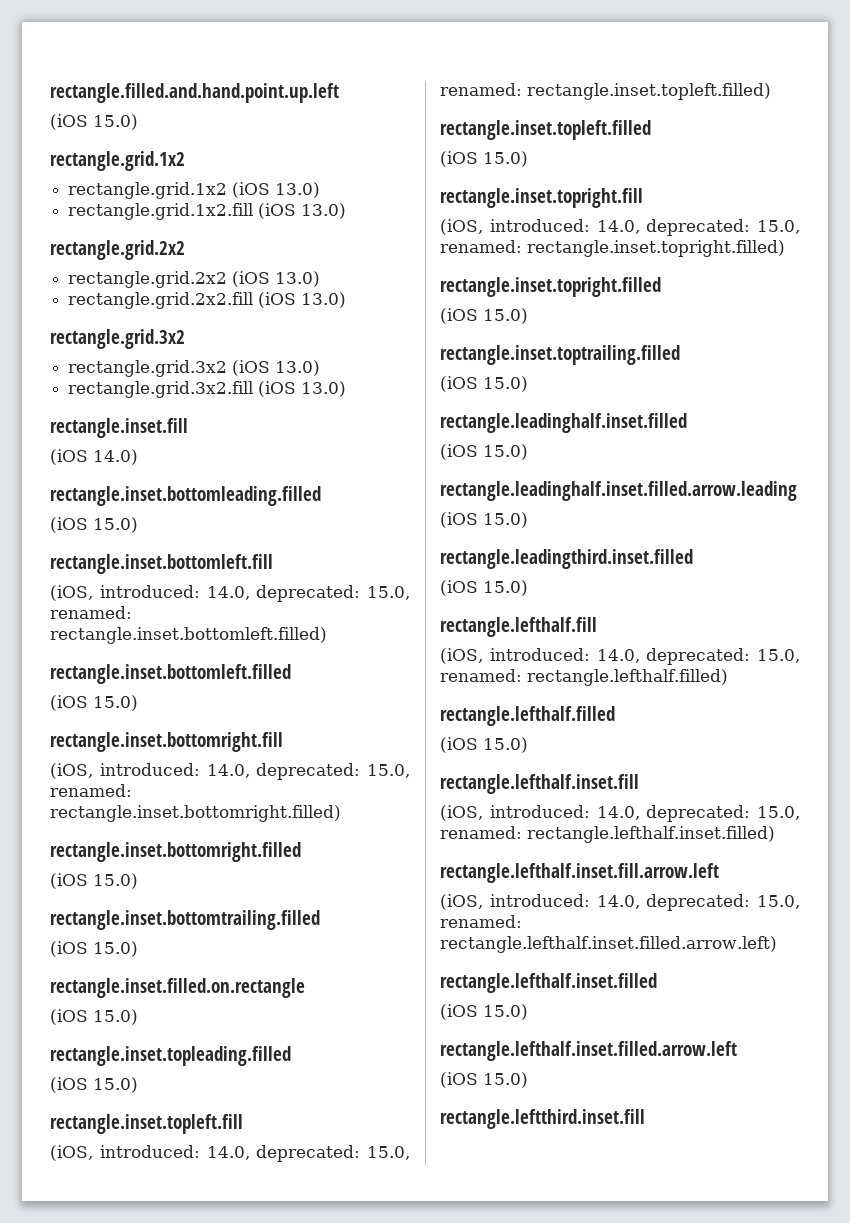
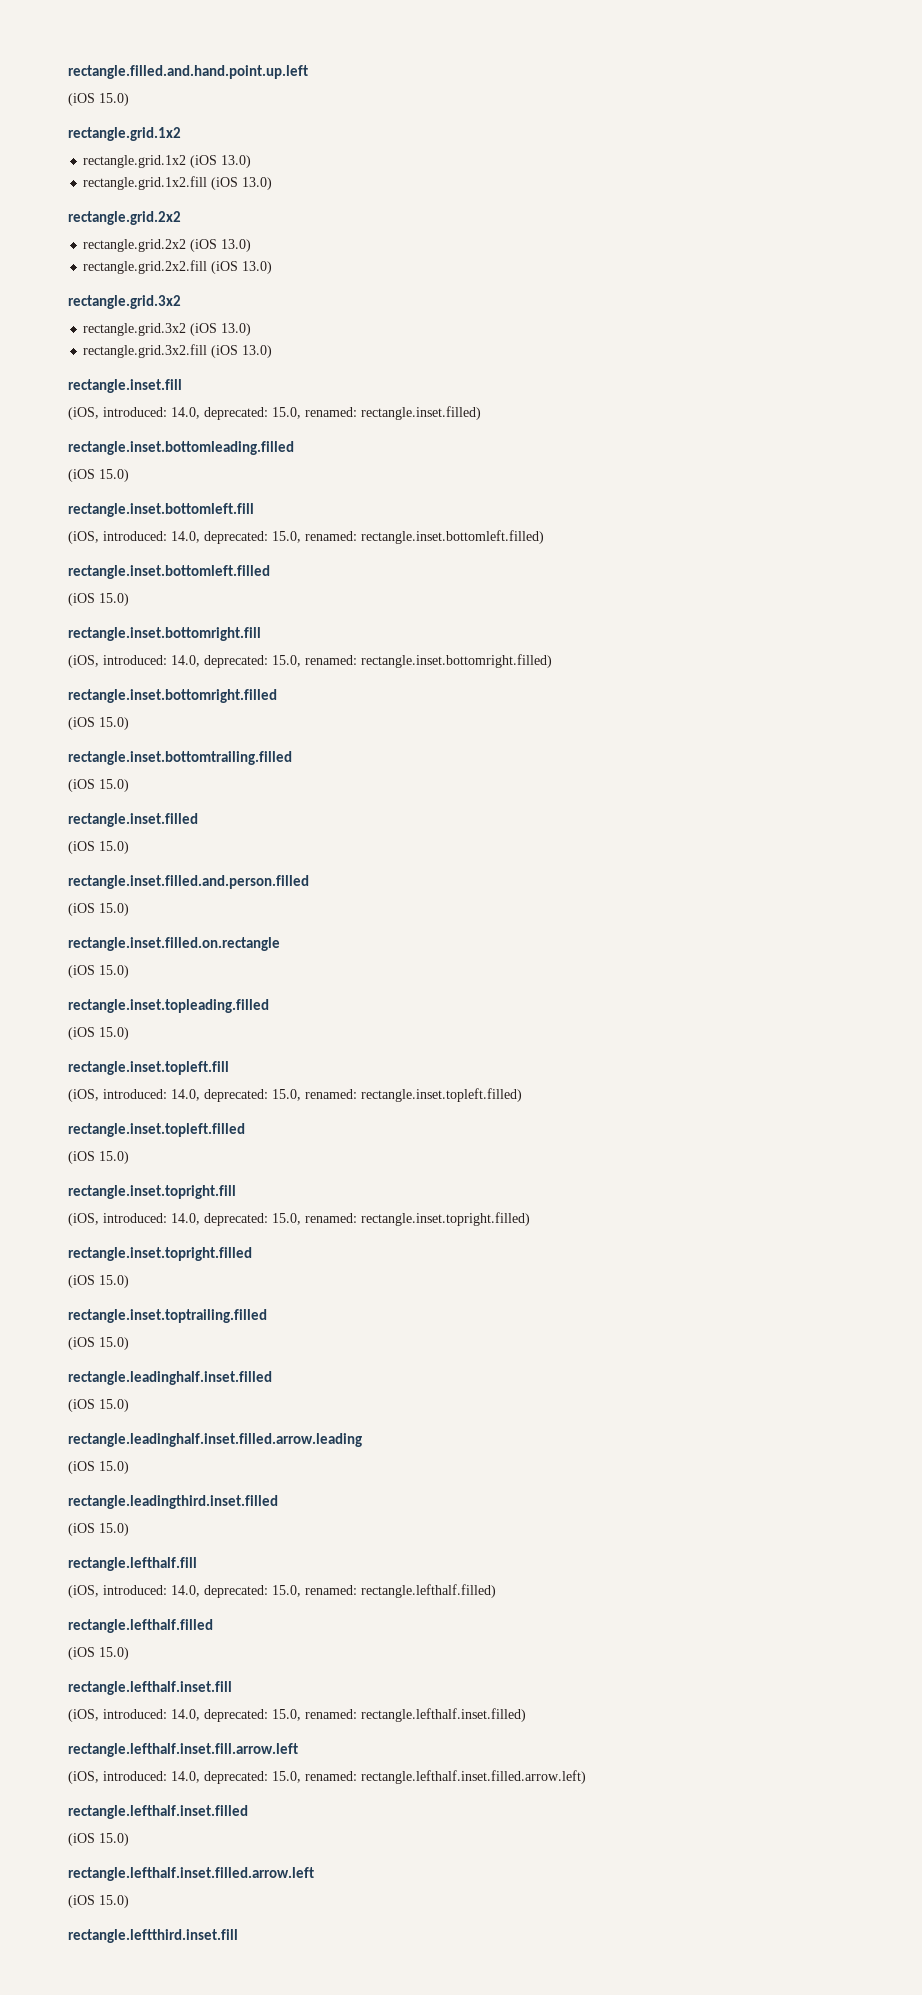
- (iOS 14.0)
+ (iOS, introduced: 14.0, deprecated: 15.0, renamed: rectangle.inset.filled)
+ rectangle.inset.filled
+ (iOS 15.0)
+ rectangle.inset.filled.and.person.filled
+ (iOS 15.0)

